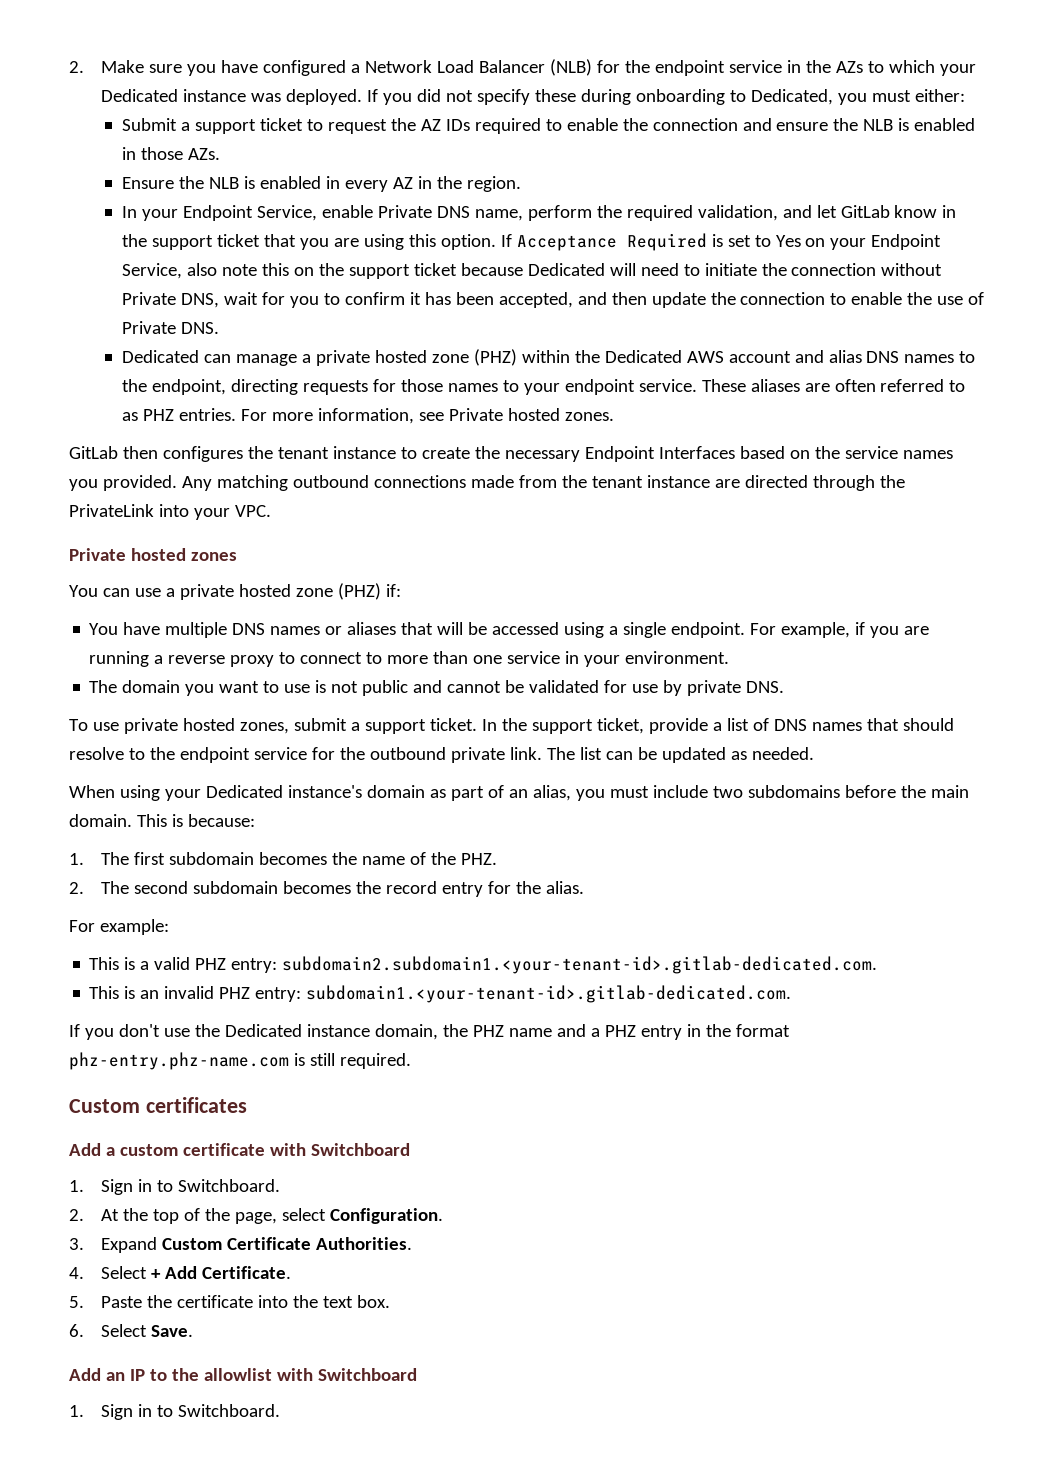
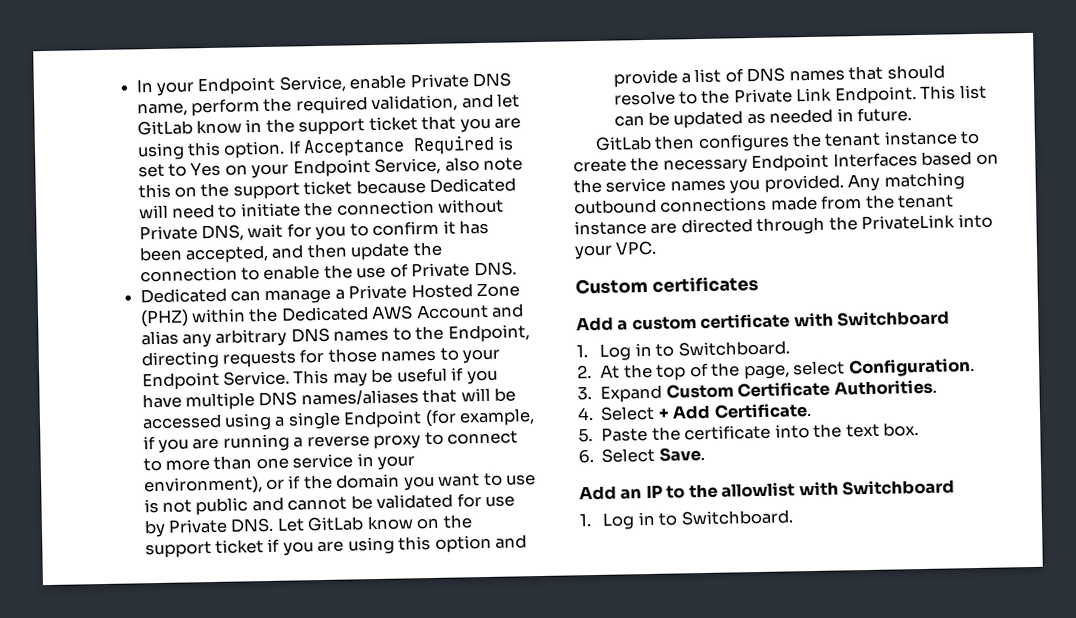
- 2. Make sure you have configured a Network Load Balancer (NLB) for the endpoint service in the AZs to which your Dedicated instance was deployed. If you did not specify these during onboarding to Dedicated, you must either:
- Submit a support ticket to request the AZ IDs required to enable the connection and ensure the NLB is enabled in those AZs.
- Ensure the NLB is enabled in every AZ in the region.
- Dedicated can manage a private hosted zone (PHZ) within the Dedicated AWS account and alias DNS names to the endpoint, directing requests for those names to your endpoint service. These aliases are often referred to as PHZ entries. For more information, see Private hosted zones.
+ Dedicated can manage a Private Hosted Zone (PHZ) within the Dedicated AWS Account and alias any arbitrary DNS names to the Endpoint, directing requests for those names to your Endpoint Service. This may be useful if you have multiple DNS names/aliases that will be accessed using a single Endpoint (for example, if you are running a reverse proxy to connect to more than one service in your environment), or if the domain you want to use is not public and cannot be validated for use by Private DNS. Let GitLab know on the support ticket if you are using this option and provide a list of DNS names that should resolve to the Private Link Endpoint. This list can be updated as needed in future.
- Private hosted zones
- You can use a private hosted zone (PHZ) if:
- You have multiple DNS names or aliases that will be accessed using a single endpoint. For example, if you are running a reverse proxy to connect to more than one service in your environment.
- The domain you want to use is not public and cannot be validated for use by private DNS.
- To use private hosted zones, submit a support ticket. In the support ticket, provide a list of DNS names that should resolve to the endpoint service for the outbound private link. The list can be updated as needed.
- When using your Dedicated instance's domain as part of an alias, you must include two subdomains before the main domain. This is because:
- 1. The first subdomain becomes the name of the PHZ.
- 2. The second subdomain becomes the record entry for the alias.
- For example:
- This is a valid PHZ entry: subdomain2.subdomain1.<your-tenant-id>.gitlab-dedicated.com.
- This is an invalid PHZ entry: subdomain1.<your-tenant-id>.gitlab-dedicated.com.
- If you don't use the Dedicated instance domain, the PHZ name and a PHZ entry in the format phz-entry.phz-name.com is still required.
  Add a custom certificate with Switchboard
- 1. Sign in to Switchboard.
+ 1. Log in to Switchboard.
  Add an IP to the allowlist with Switchboard
- 1. Sign in to Switchboard.
+ 1. Log in to Switchboard.

